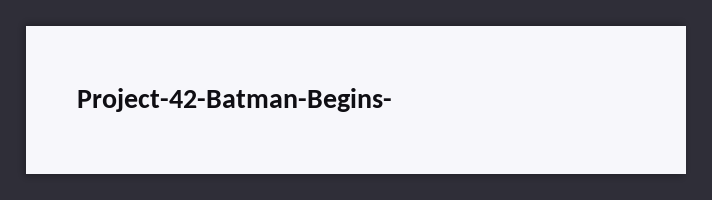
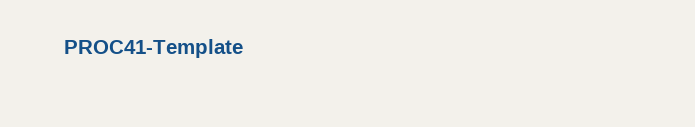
- Project-42-Batman-Begins-
+ PROC41-Template

